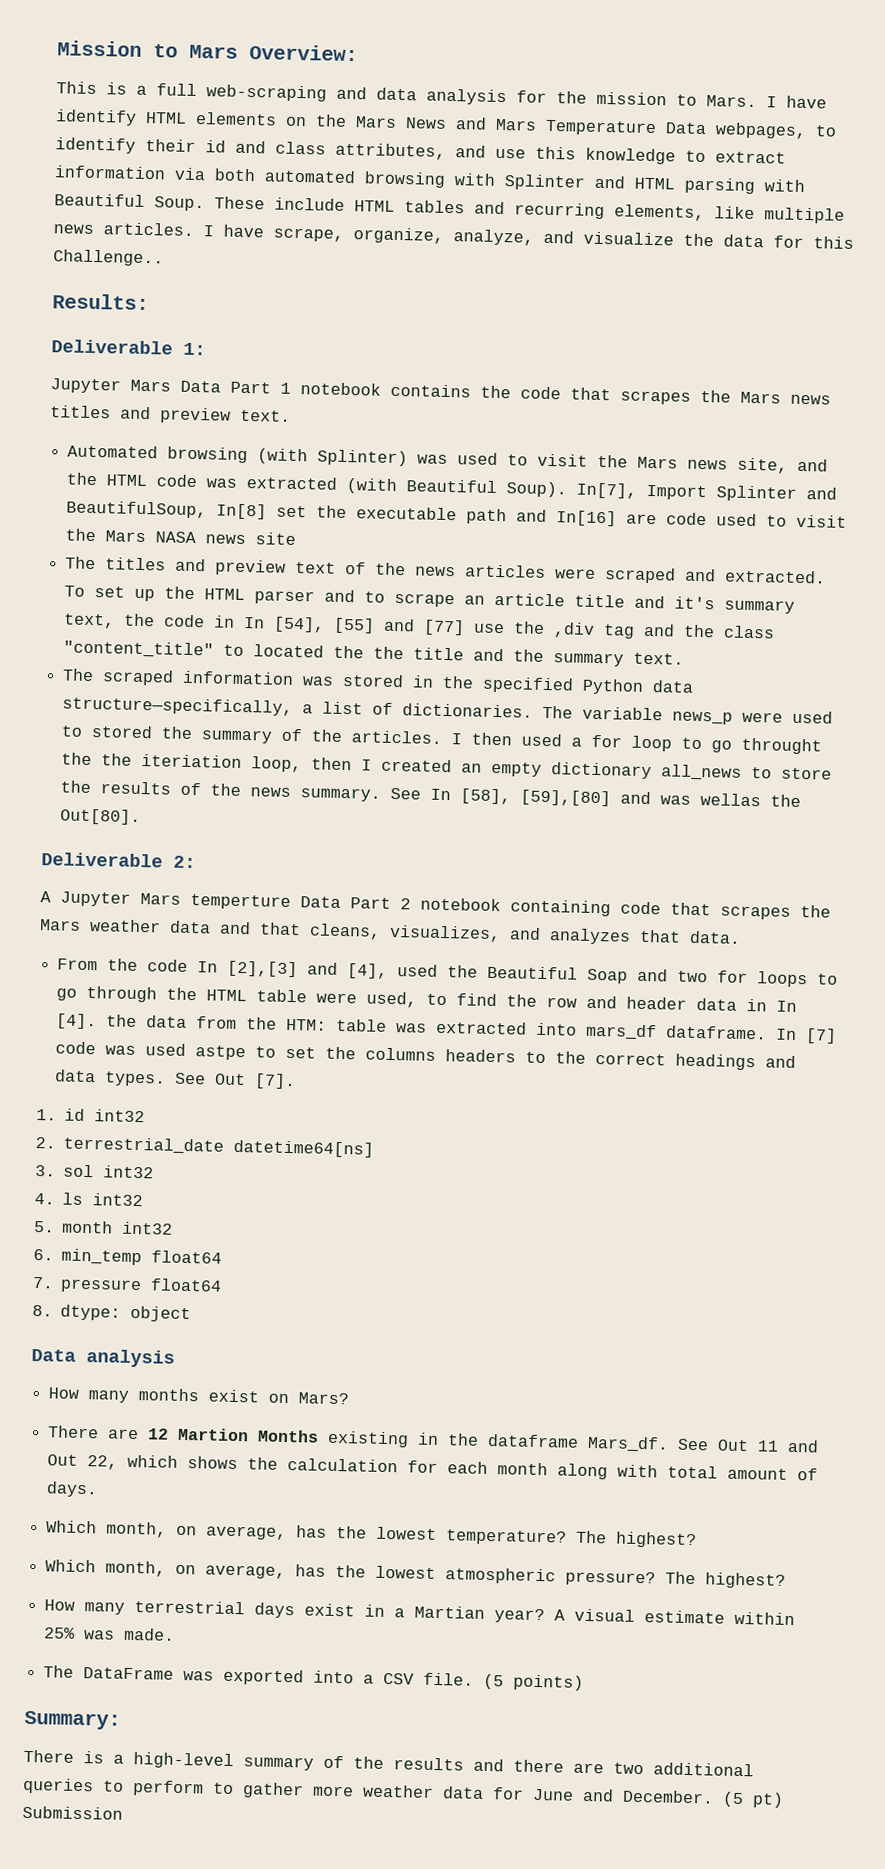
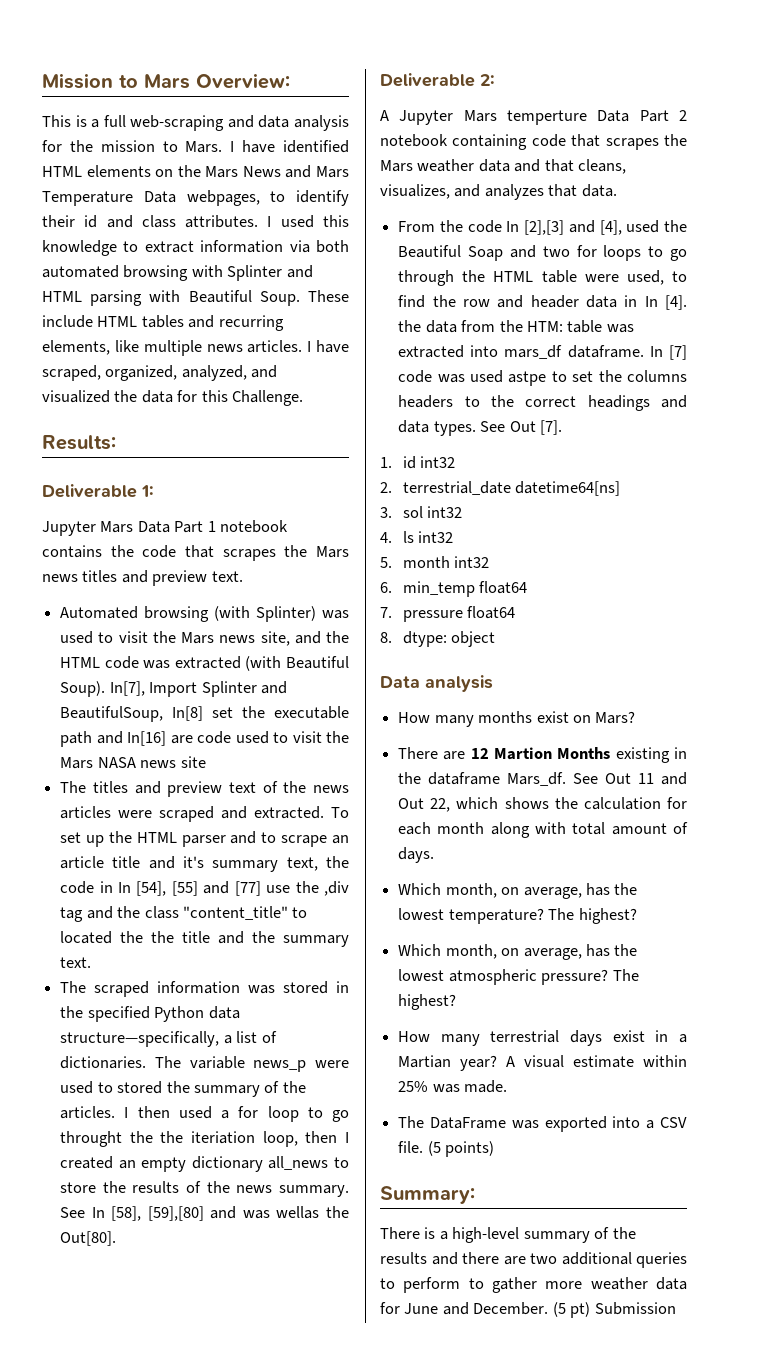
- I have identify HTML elements on the Mars News and Mars Temperature Data webpages, to identify their id and class attributes, and use this knowledge to extract information via both automated browsing with Splinter and HTML parsing with Beautiful Soup.
+ I have identified HTML elements on the Mars News and Mars Temperature Data webpages, to identify their id and class attributes. I used this knowledge to extract information via both automated browsing with Splinter and HTML parsing with Beautiful Soup.
- I have scrape, organize, analyze, and visualize the data for this Challenge..
+ I have scraped, organized, analyzed, and visualized the data for this Challenge.

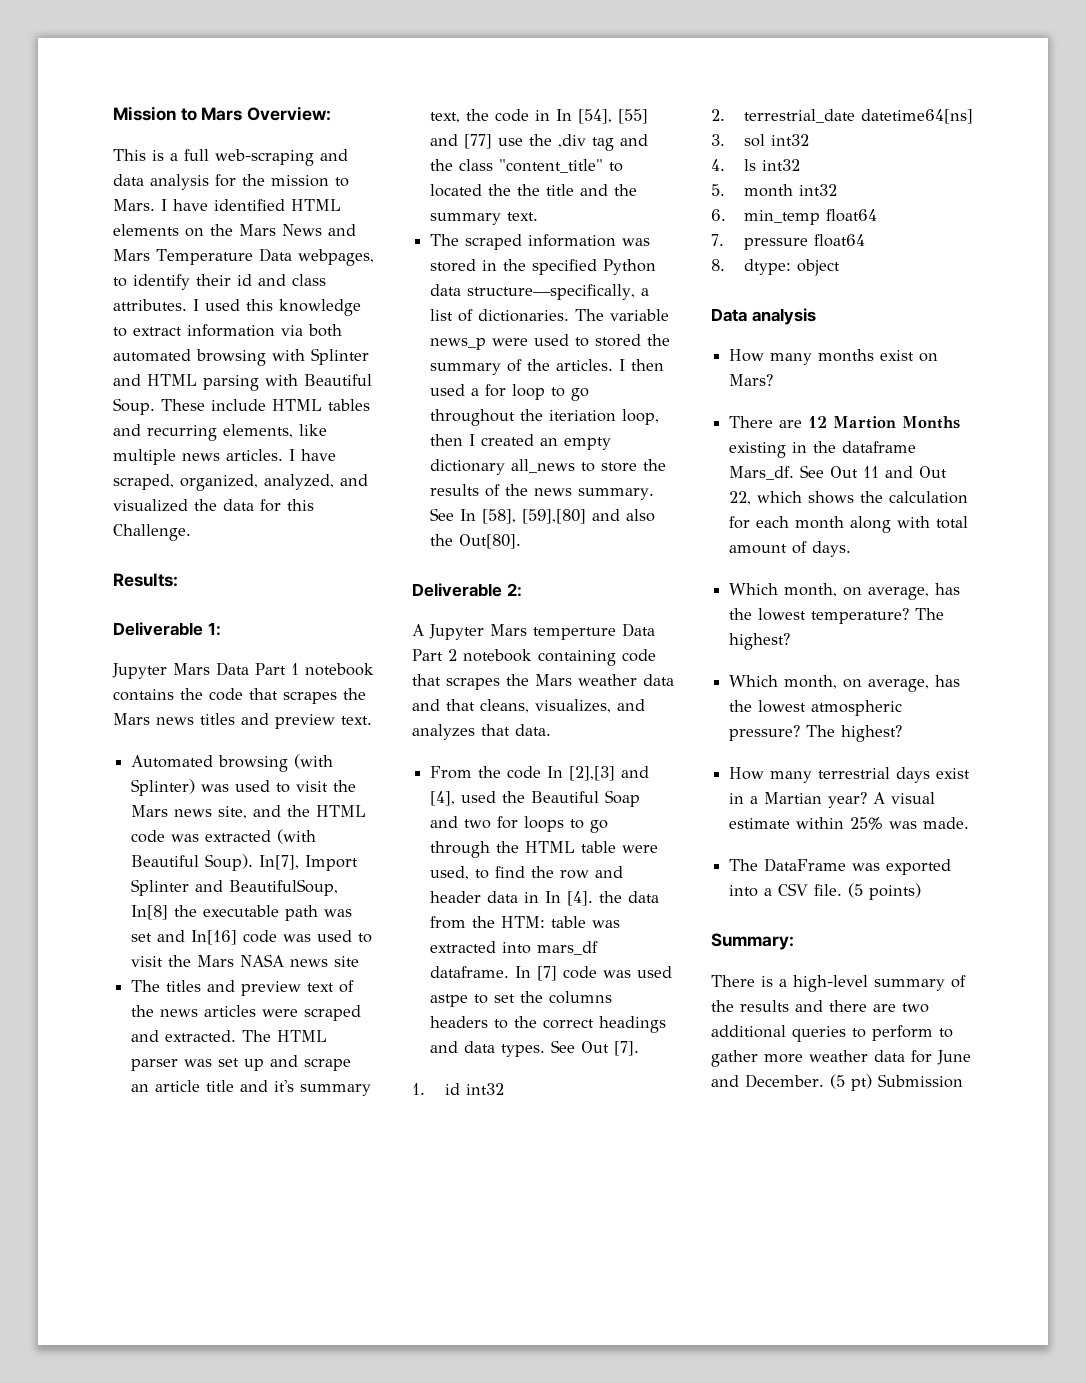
- In[7], Import Splinter and BeautifulSoup, In[8] set the executable path and In[16] are code used to visit the Mars NASA news site
+ In[7], Import Splinter and BeautifulSoup, In[8] the executable path was set and In[16] code was used to visit the Mars NASA news site
- To set up the HTML parser and to scrape an article title and it's summary text, the code in In [54], [55] and [77] use the ,div tag and the class "content_title" to located the the title and the summary text.
+ The HTML parser was set up and scrape an article title and it's summary text, the code in In [54], [55] and [77] use the ,div tag and the class "content_title" to located the the title and the summary text.
- I then used a for loop to go throught the the iteriation loop, then I created an empty dictionary all_news to store the results of the news summary.
+ I then used a for loop to go throughout the iteriation loop, then I created an empty dictionary all_news to store the results of the news summary.
- See In [58], [59],[80] and was wellas the Out[80].
+ See In [58], [59],[80] and also the Out[80].

